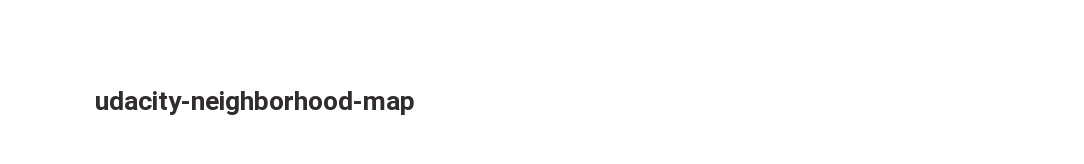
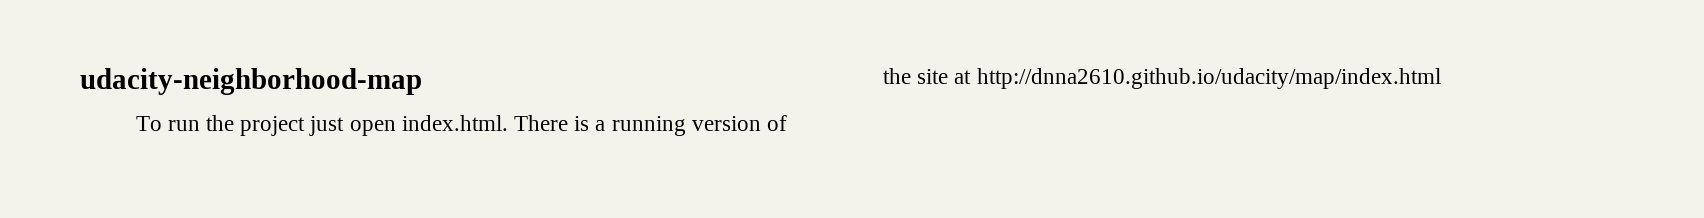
+ To run the project just open index.html. There is a running version of the site at http://dnna2610.github.io/udacity/map/index.html

